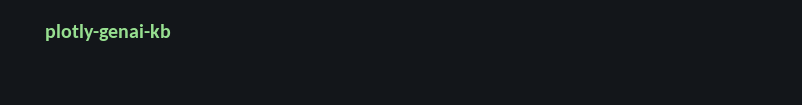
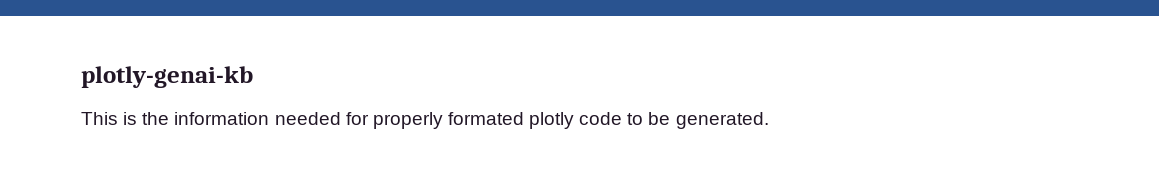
+ This is the information needed for properly formated plotly code to be generated.

